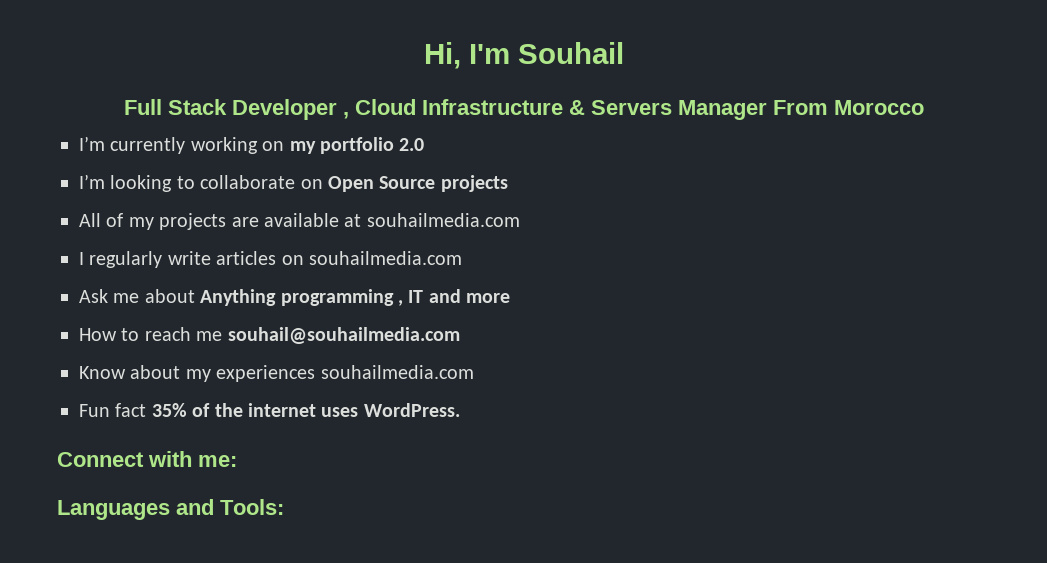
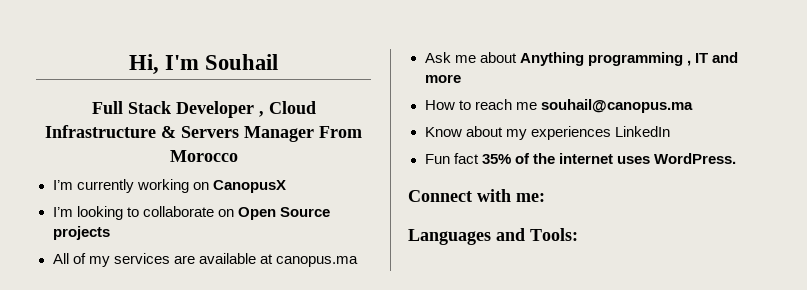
- I’m currently working on my portfolio 2.0
+ I’m currently working on CanopusX
- All of my projects are available at souhailmedia.com
- I regularly write articles on souhailmedia.com
+ All of my services are available at canopus.ma
- How to reach me souhail@souhailmedia.com
+ How to reach me souhail@canopus.ma
- Know about my experiences souhailmedia.com
+ Know about my experiences LinkedIn

